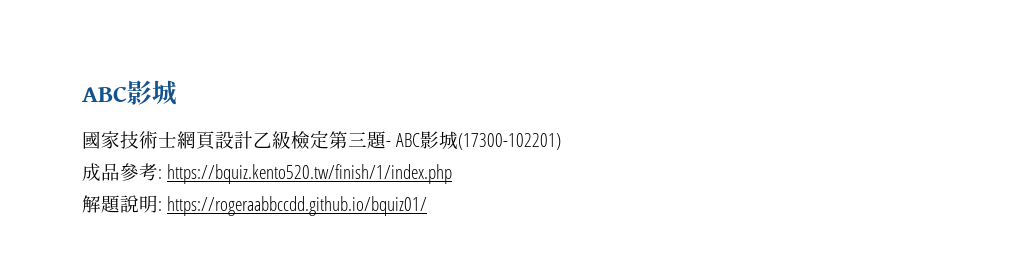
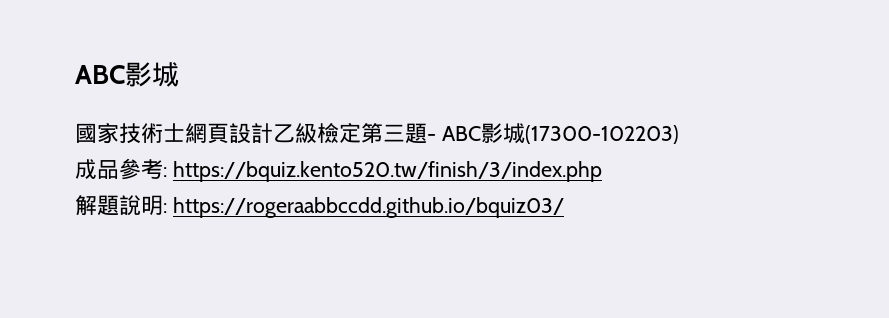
- 國家技術士網頁設計乙級檢定第三題- ABC影城(17300-102201)
+ 國家技術士網頁設計乙級檢定第三題- ABC影城(17300-102203)
- 成品參考: https://bquiz.kento520.tw/finish/1/index.php
+ 成品參考: https://bquiz.kento520.tw/finish/3/index.php
- 解題說明: https://rogeraabbccdd.github.io/bquiz01/
+ 解題說明: https://rogeraabbccdd.github.io/bquiz03/

